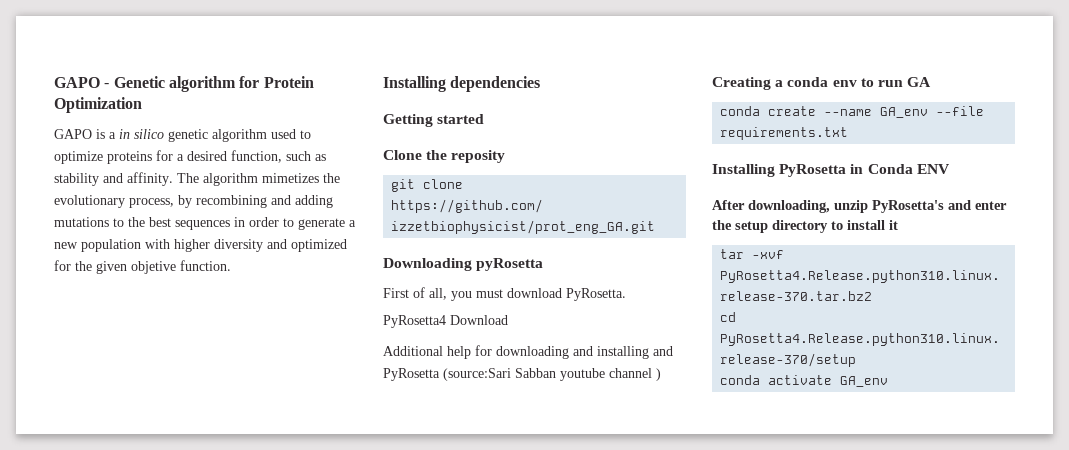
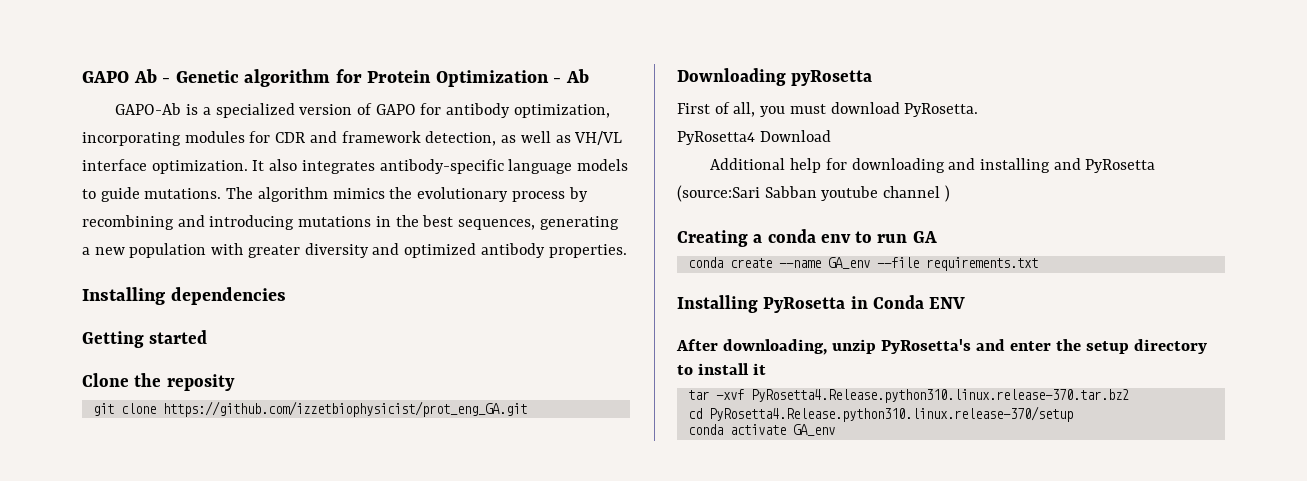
- GAPO - Genetic algorithm for Protein Optimization
- GAPO is a in silico genetic algorithm used to optimize proteins for a desired function, such as stability and affinity.
+ GAPO Ab - Genetic algorithm for Protein Optimization - Ab
+ GAPO-Ab is a specialized version of GAPO for antibody optimization, incorporating modules for CDR and framework detection, as well as VH/VL interface optimization. It also integrates antibody-specific language models to guide mutations.
- The algorithm mimetizes the evolutionary process, by recombining and adding mutations to the best sequences in order to generate a new population with higher diversity and optimized for the given objetive function.
+ The algorithm mimics the evolutionary process by recombining and introducing mutations in the best sequences, generating a new population with greater diversity and optimized antibody properties.

